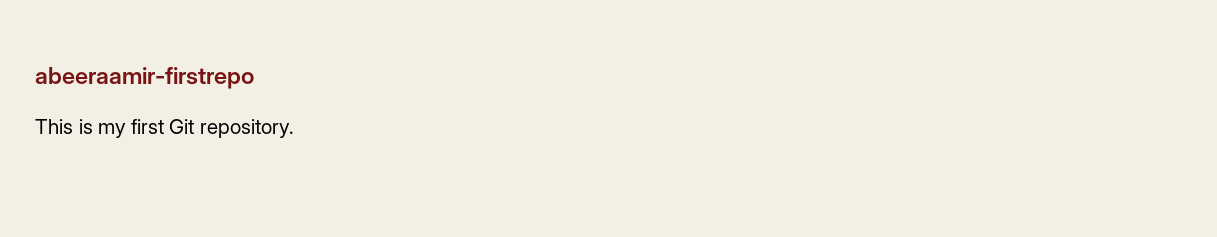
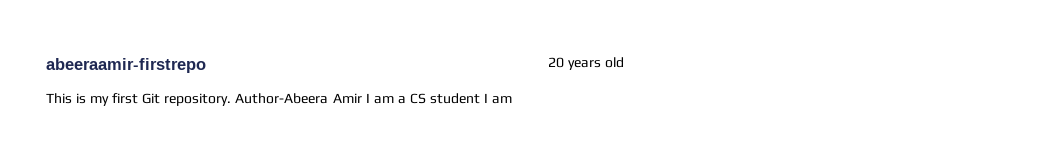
+ Author-Abeera Amir I am a CS student I am 20 years old

